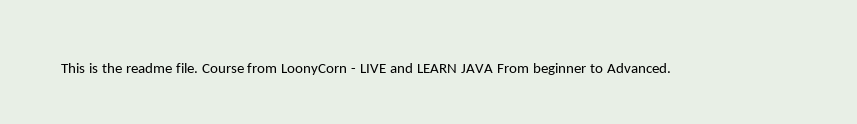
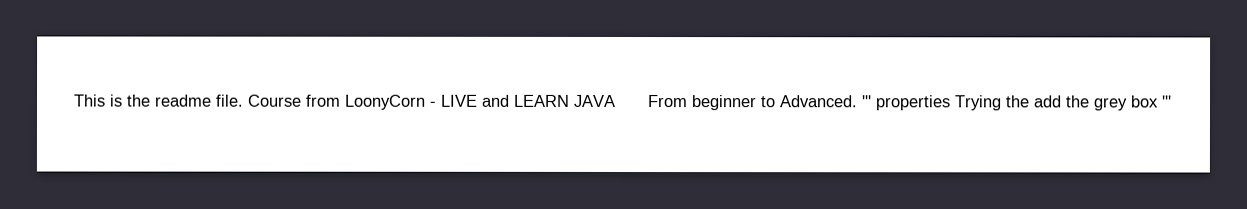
+ ''' properties Trying the add the grey box '''

